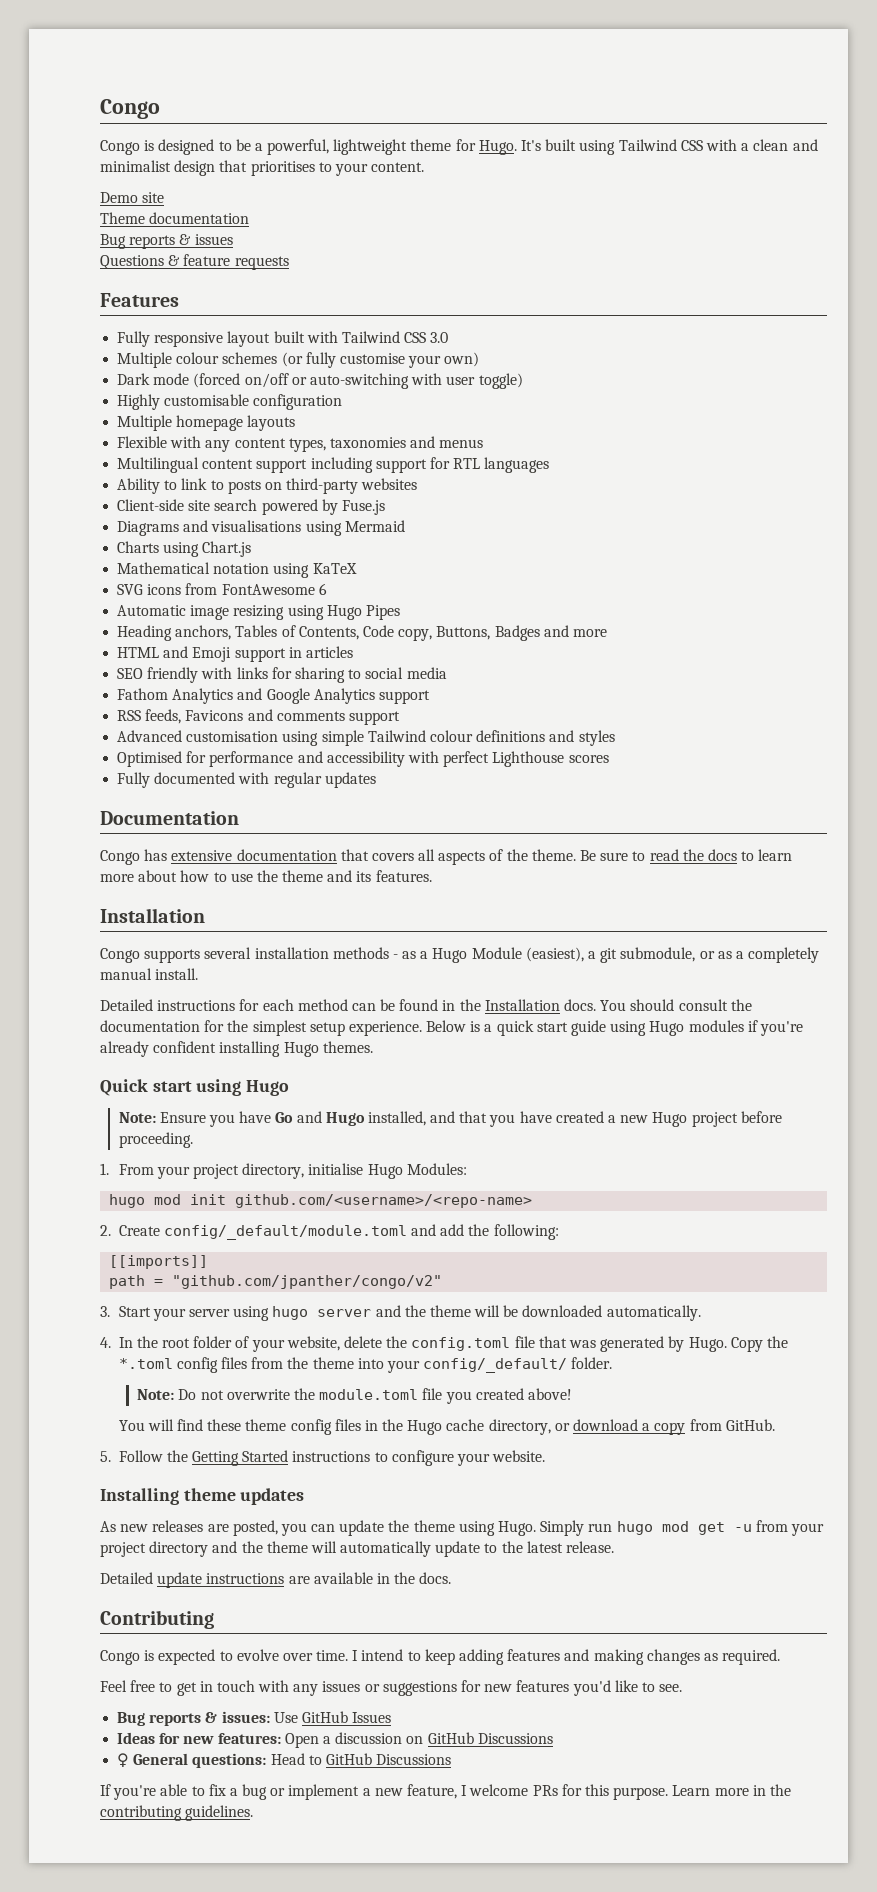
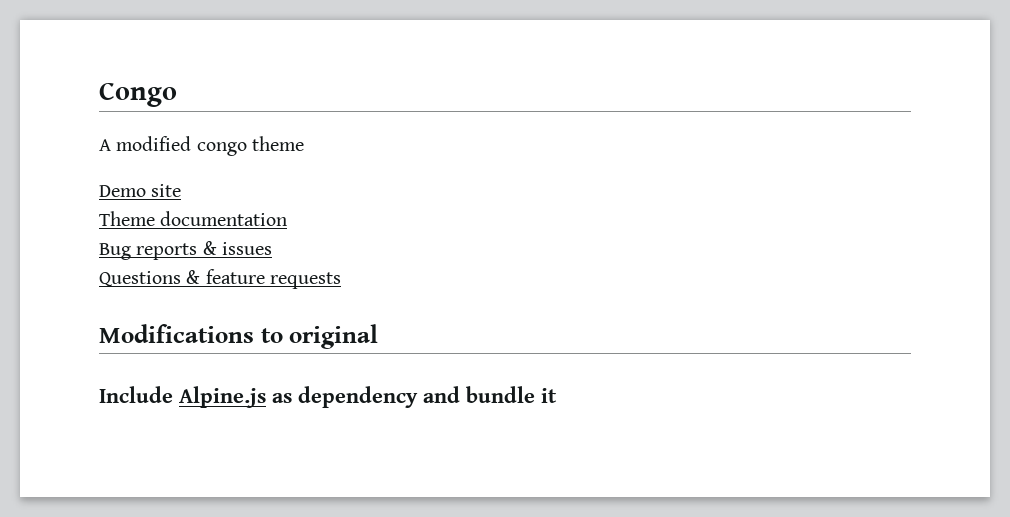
- Congo is designed to be a powerful, lightweight theme for Hugo. It's built using Tailwind CSS with a clean and minimalist design that prioritises to your content.
+ A modified congo theme
- Features
- Fully responsive layout built with Tailwind CSS 3.0
- Multiple colour schemes (or fully customise your own)
- Dark mode (forced on/off or auto-switching with user toggle)
- Highly customisable configuration
- Multiple homepage layouts
- Flexible with any content types, taxonomies and menus
- Multilingual content support including support for RTL languages
- Ability to link to posts on third-party websites
- Client-side site search powered by Fuse.js
- Diagrams and visualisations using Mermaid
- Charts using Chart.js
- Mathematical notation using KaTeX
- SVG icons from FontAwesome 6
- Automatic image resizing using Hugo Pipes
- Heading anchors, Tables of Contents, Code copy, Buttons, Badges and more
- HTML and Emoji support in articles
- SEO friendly with links for sharing to social media
- Fathom Analytics and Google Analytics support
- RSS feeds, Favicons and comments support
- Advanced customisation using simple Tailwind colour definitions and styles
- Optimised for performance and accessibility with perfect Lighthouse scores
- Fully documented with regular updates
- Documentation
- Congo has extensive documentation that covers all aspects of the theme. Be sure to read the docs to learn more about how to use the theme and its features.
- Installation
- Congo supports several installation methods - as a Hugo Module (easiest), a git submodule, or as a completely manual install.
- Detailed instructions for each method can be found in the Installation docs. You should consult the documentation for the simplest setup experience. Below is a quick start guide using Hugo modules if you're already confident installing Hugo themes.
- Quick start using Hugo
- Note: Ensure you have Go and Hugo installed, and that you have created a new Hugo project before proceeding.
- 1. From your project directory, initialise Hugo Modules:
- hugo mod init github.com/<username>/<repo-name>
- 2. Create config/_default/module.toml and add the following:
- [[imports]]
- path = "github.com/jpanther/congo/v2"
- 3. Start your server using hugo server and the theme will be downloaded automatically.
- 4. In the root folder of your website, delete the config.toml file that was generated by Hugo. Copy the *.toml config files from the theme into your config/_default/ folder.
- Note: Do not overwrite the module.toml file you created above!
- You will find these theme config files in the Hugo cache directory, or download a copy from GitHub.
- 5. Follow the Getting Started instructions to configure your website.
- Installing theme updates
- As new releases are posted, you can update the theme using Hugo. Simply run hugo mod get -u from your project directory and the theme will automatically update to the latest release.
- Detailed update instructions are available in the docs.
- Contributing
- Congo is expected to evolve over time. I intend to keep adding features and making changes as required.
- Feel free to get in touch with any issues or suggestions for new features you'd like to see.
- Bug reports & issues: Use GitHub Issues
- Ideas for new features: Open a discussion on GitHub Discussions
- ♀ General questions: Head to GitHub Discussions
- If you're able to fix a bug or implement a new feature, I welcome PRs for this purpose. Learn more in the contributing guidelines.
+ Modifications to original
+ Include Alpine.js as dependency and bundle it

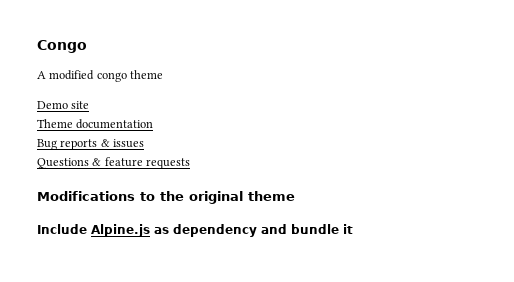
- Modifications to original
+ Modifications to the original theme

